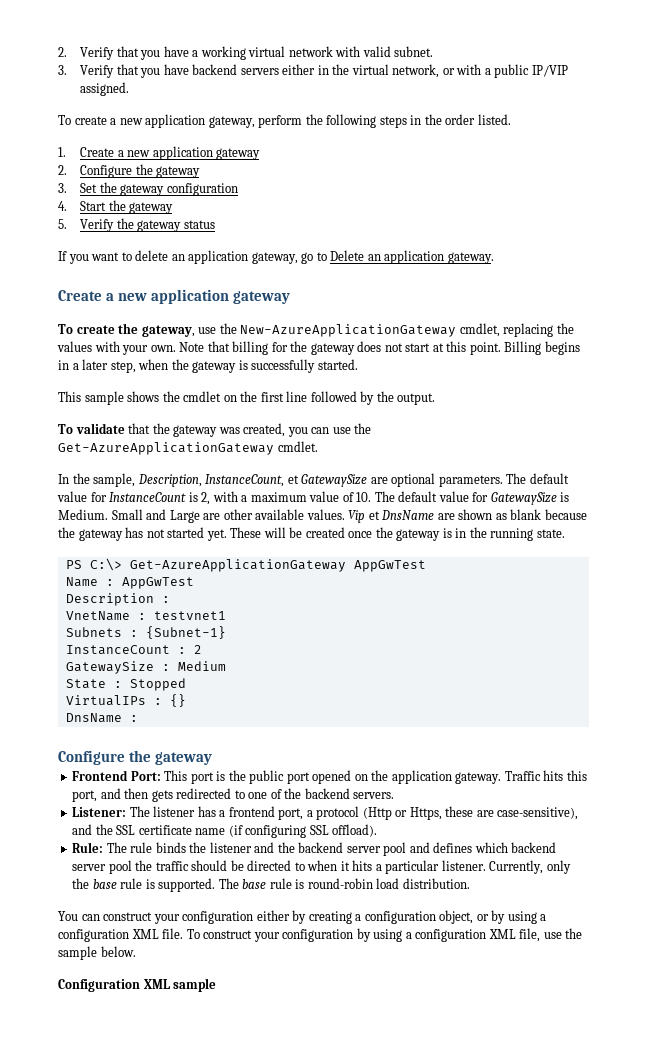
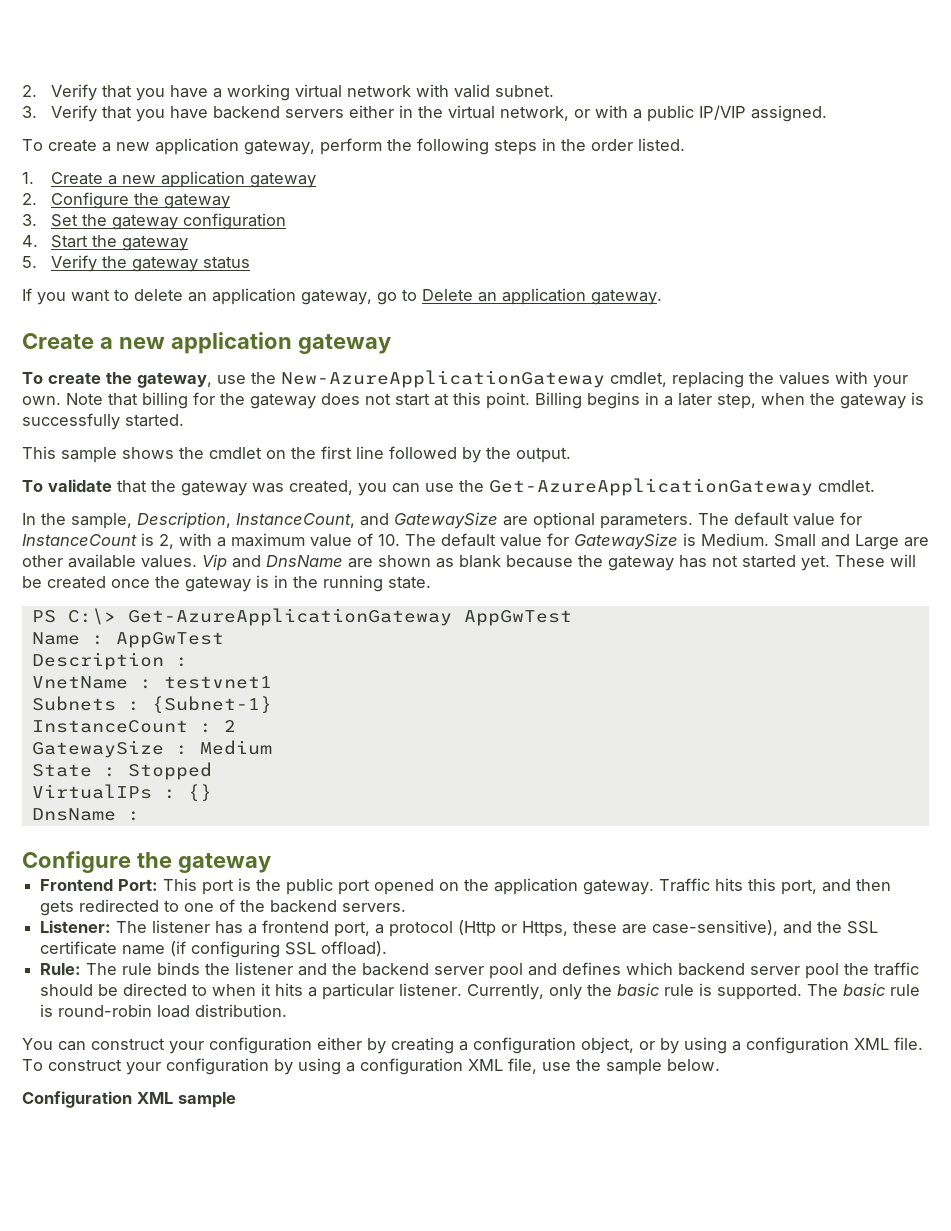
- In the sample, Description, InstanceCount, et GatewaySize are optional parameters.
+ In the sample, Description, InstanceCount, and GatewaySize are optional parameters.
- Vip et DnsName are shown as blank because the gateway has not started yet.
+ Vip and DnsName are shown as blank because the gateway has not started yet.
- Currently, only the base rule is supported.
+ Currently, only the basic rule is supported.
- The base rule is round-robin load distribution.
+ The basic rule is round-robin load distribution.

